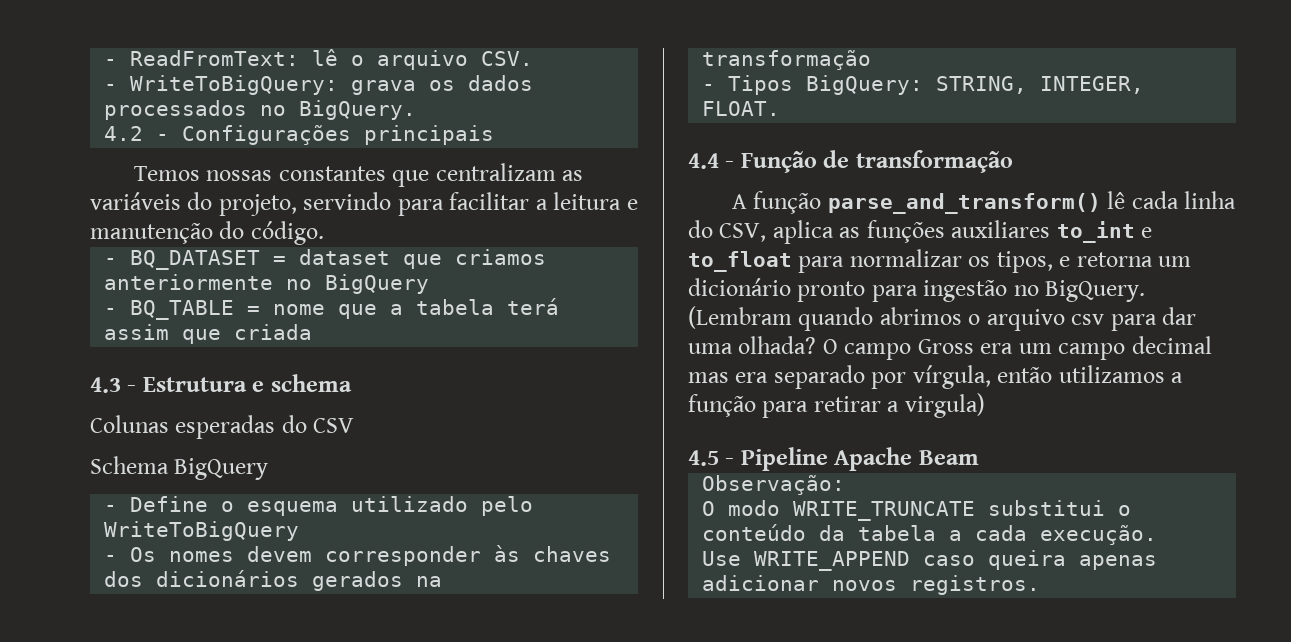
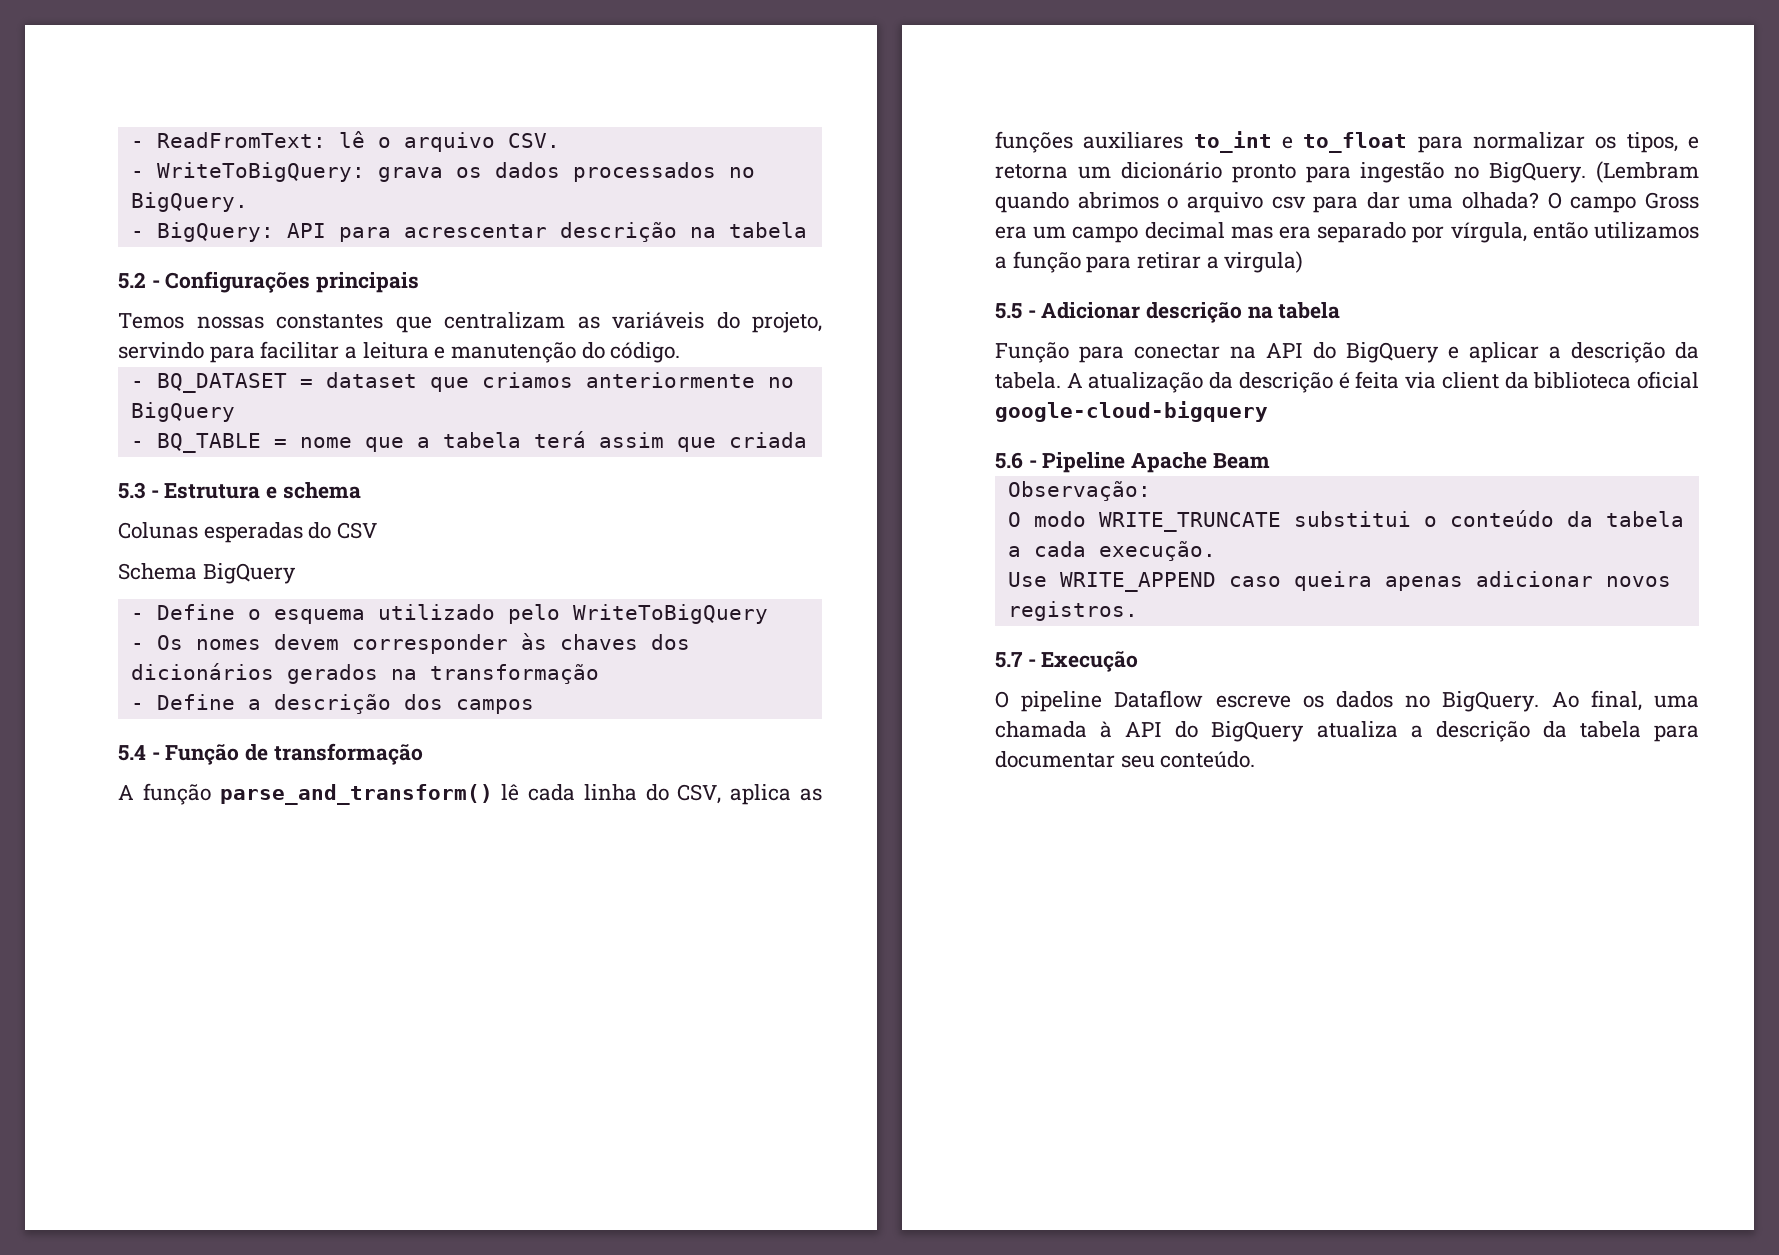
- 4.2 - Configurações principais
+ - BigQuery: API para acrescentar descrição na tabela
+ 5.2 - Configurações principais
- 4.3 - Estrutura e schema
+ 5.3 - Estrutura e schema
- - Tipos BigQuery: STRING, INTEGER, FLOAT.
- 4.4 - Função de transformação
+ - Define a descrição dos campos
+ 5.4 - Função de transformação
- 4.5 - Pipeline Apache Beam
+ 5.5 - Adicionar descrição na tabela
+ Função para conectar na API do BigQuery e aplicar a descrição da tabela. A atualização da descrição é feita via client da biblioteca oficial google-cloud-bigquery
+ 5.6 - Pipeline Apache Beam
+ 5.7 - Execução
+ O pipeline Dataflow escreve os dados no BigQuery. Ao final, uma chamada à API do BigQuery atualiza a descrição da tabela para documentar seu conteúdo.

